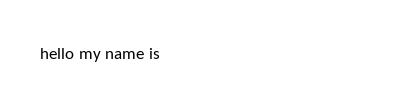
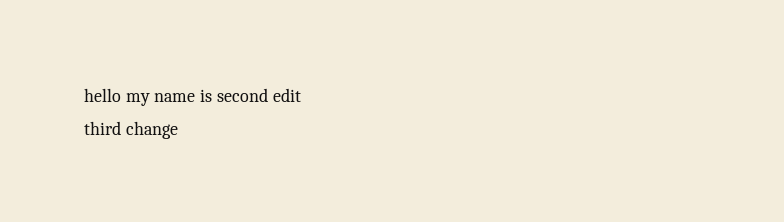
- hello my name is
+ hello my name is second edit
+ third change

